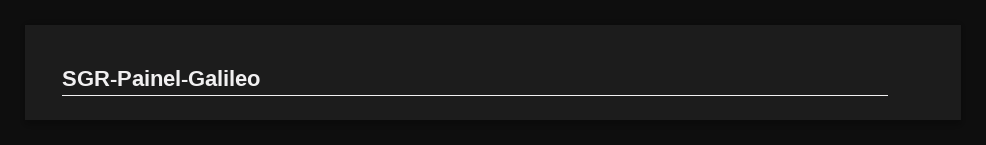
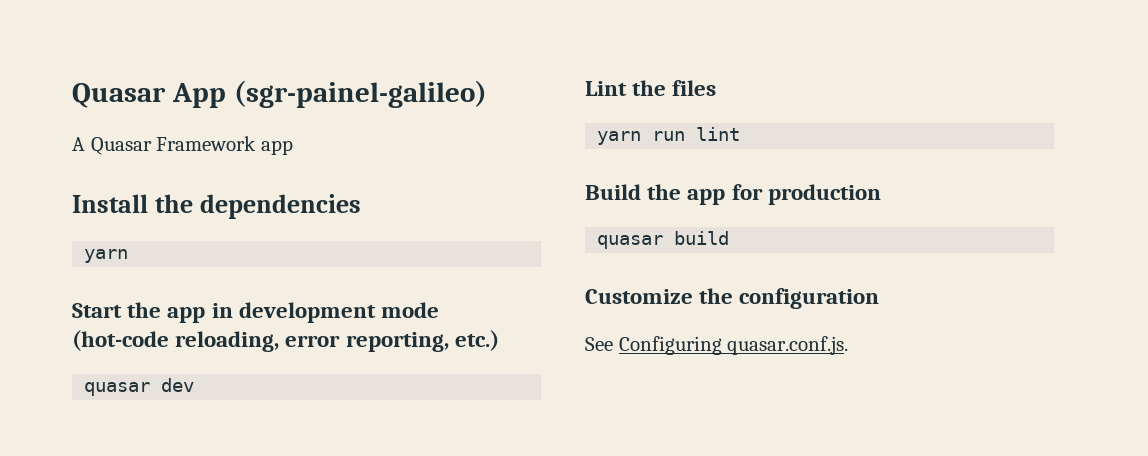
- SGR-Painel-Galileo
+ Quasar App (sgr-painel-galileo)
+ A Quasar Framework app
+ Install the dependencies
+ yarn
+ Start the app in development mode (hot-code reloading, error reporting, etc.)
+ quasar dev
+ Lint the files
+ yarn run lint
+ Build the app for production
+ quasar build
+ Customize the configuration
+ See Configuring quasar.conf.js.

